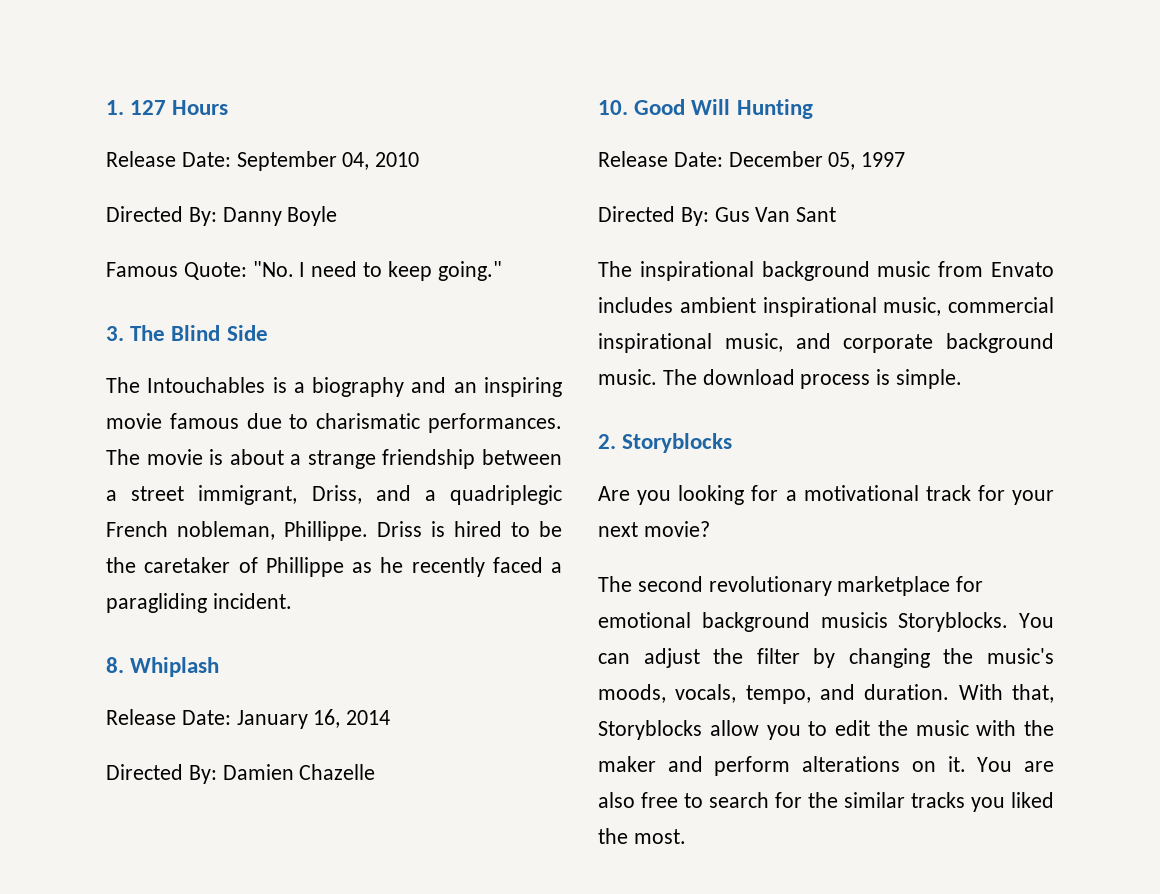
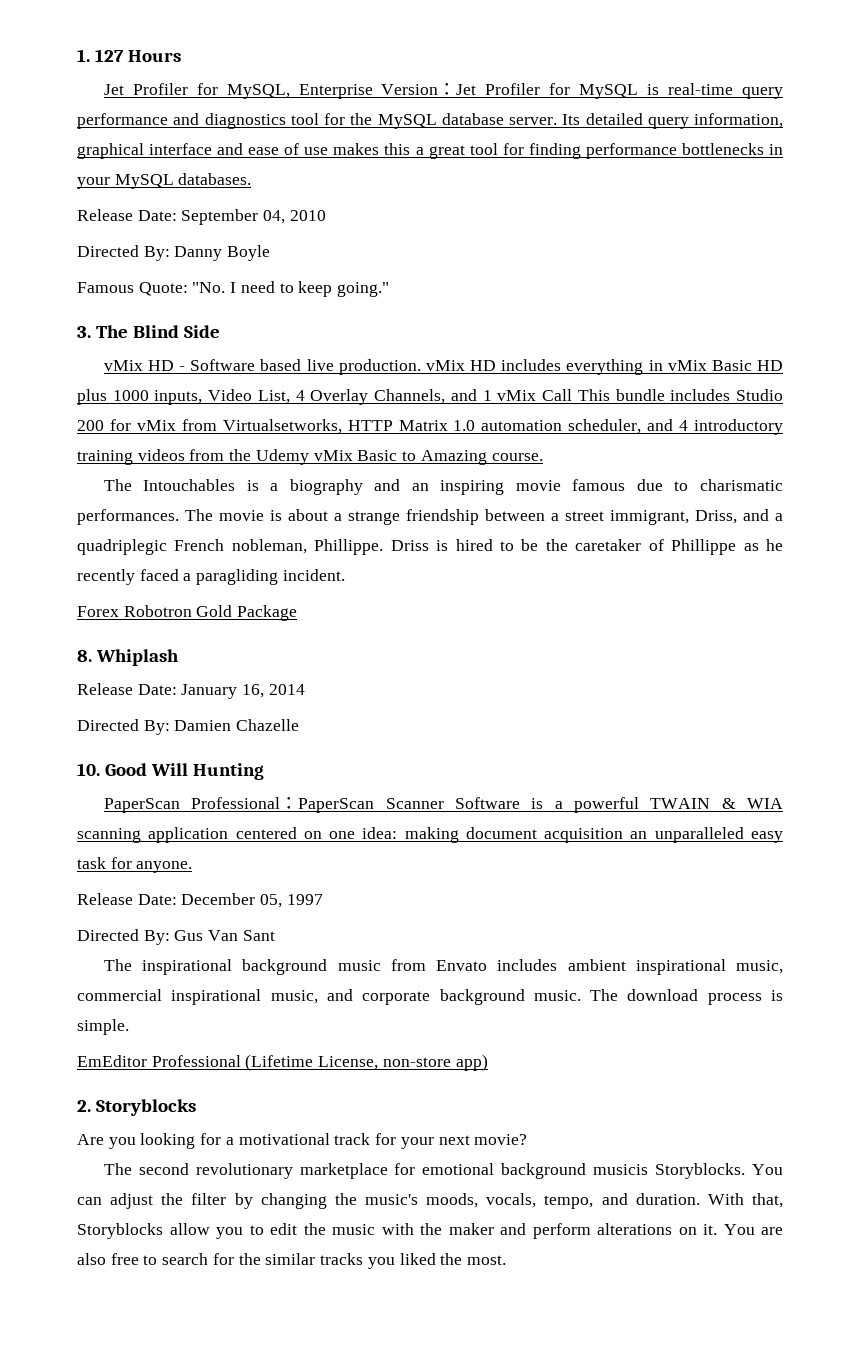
+ Jet Profiler for MySQL, Enterprise Version：Jet Profiler for MySQL is real-time query performance and diagnostics tool for the MySQL database server. Its detailed query information, graphical interface and ease of use makes this a great tool for finding performance bottlenecks in your MySQL databases.
+ vMix HD - Software based live production. vMix HD includes everything in vMix Basic HD plus 1000 inputs, Video List, 4 Overlay Channels, and 1 vMix Call This bundle includes Studio 200 for vMix from Virtualsetworks, HTTP Matrix 1.0 automation scheduler, and 4 introductory training videos from the Udemy vMix Basic to Amazing course.
+ Forex Robotron Gold Package
+ PaperScan Professional：PaperScan Scanner Software is a powerful TWAIN & WIA scanning application centered on one idea: making document acquisition an unparalleled easy task for anyone.
+ EmEditor Professional (Lifetime License, non-store app)

